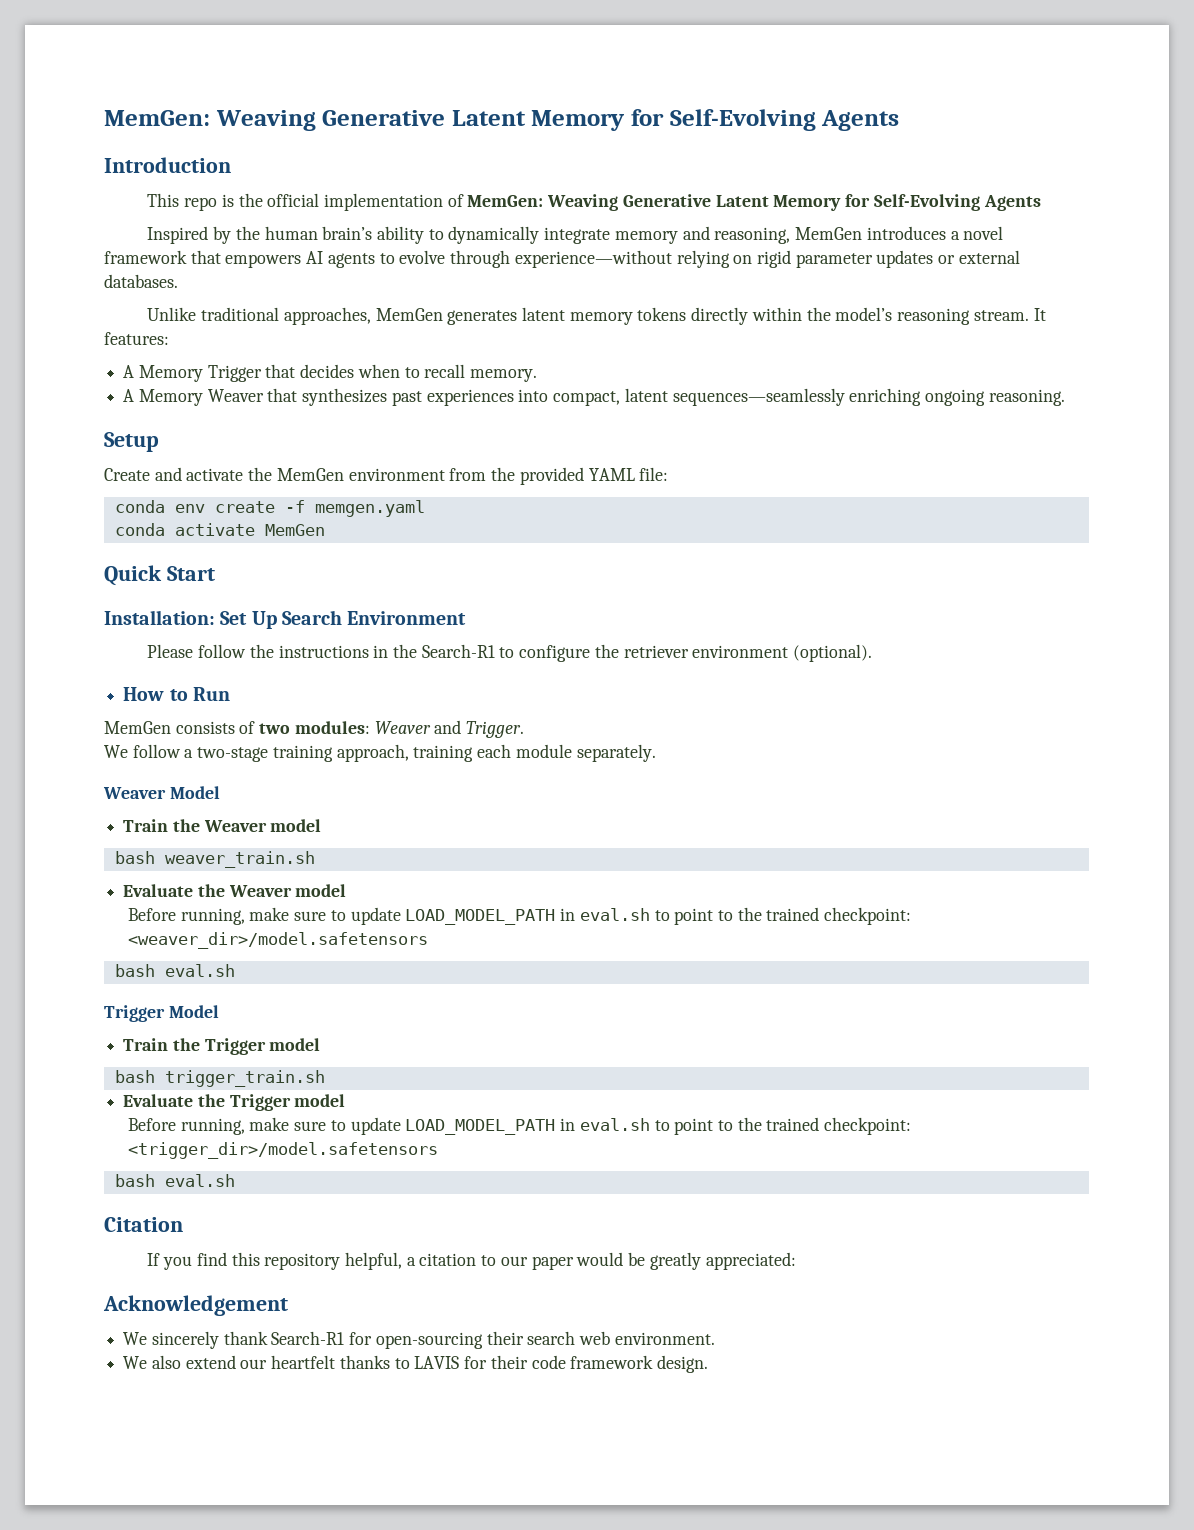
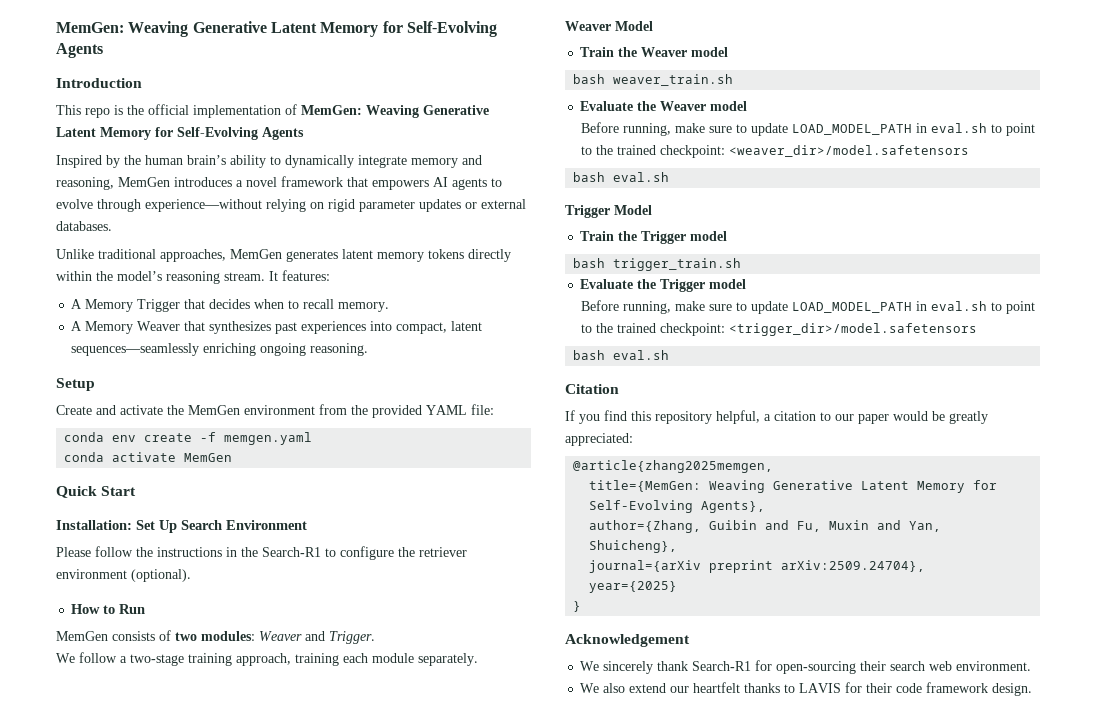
+ @article{zhang2025memgen,
+ title={MemGen: Weaving Generative Latent Memory for Self-Evolving Agents},
+ author={Zhang, Guibin and Fu, Muxin and Yan, Shuicheng},
+ journal={arXiv preprint arXiv:2509.24704},
+ year={2025}
+ }

